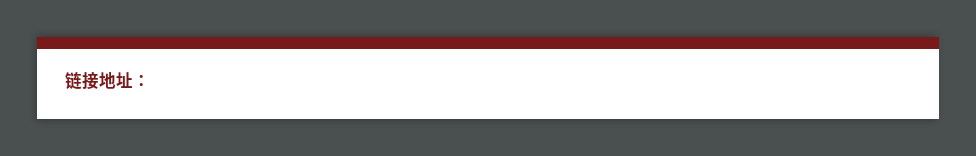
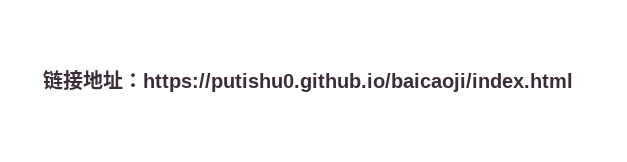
- 链接地址：
+ 链接地址：https://putishu0.github.io/baicaoji/index.html

